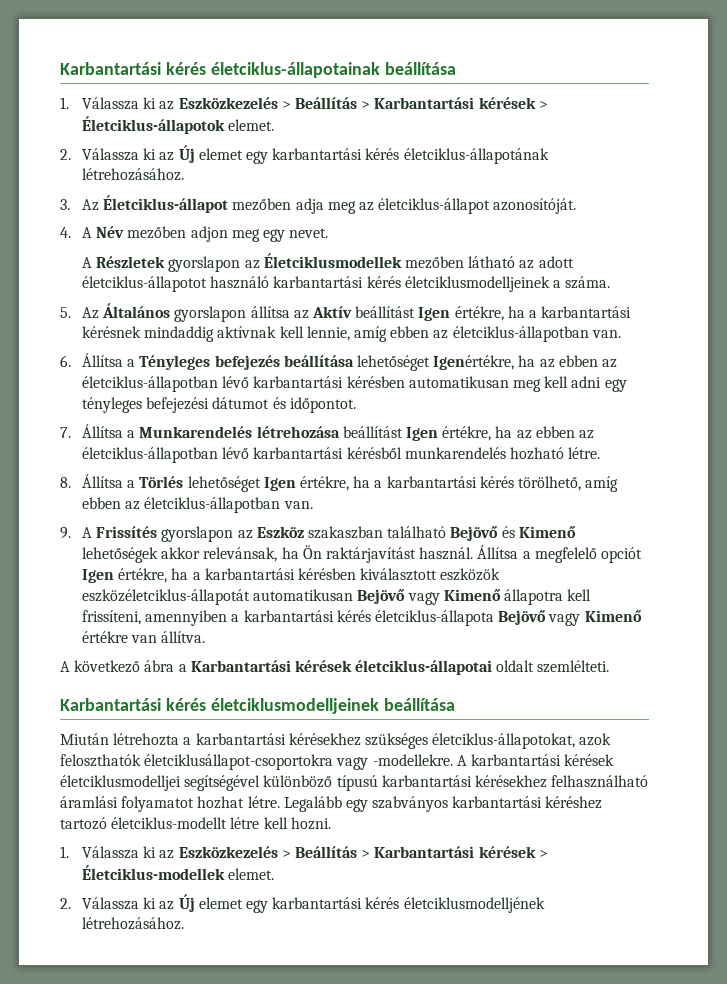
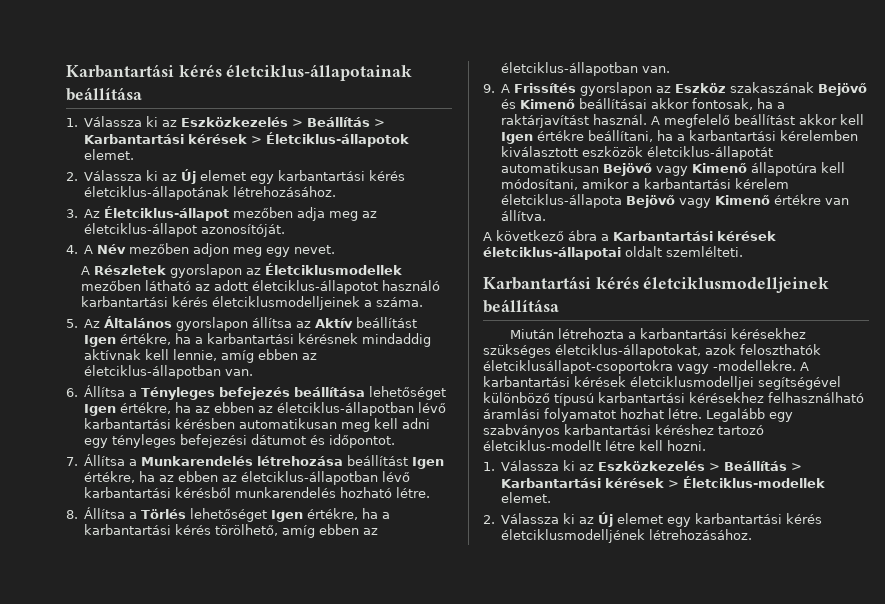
- 6. Állítsa a Tényleges befejezés beállítása lehetőséget Igenértékre, ha az ebben az életciklus-állapotban lévő karbantartási kérésben automatikusan meg kell adni egy tényleges befejezési dátumot és időpontot.
+ 6. Állítsa a Tényleges befejezés beállítása lehetőséget Igen értékre, ha az ebben az életciklus-állapotban lévő karbantartási kérésben automatikusan meg kell adni egy tényleges befejezési dátumot és időpontot.
- 9. A Frissítés gyorslapon az Eszköz szakaszban található Bejövő és Kimenő lehetőségek akkor relevánsak, ha Ön raktárjavítást használ. Állítsa a megfelelő opciót Igen értékre, ha a karbantartási kérésben kiválasztott eszközök eszközéletciklus-állapotát automatikusan Bejövő vagy Kimenő állapotra kell frissíteni, amennyiben a karbantartási kérés életciklus-állapota Bejövő vagy Kimenő értékre van állítva.
+ 9. A Frissítés gyorslapon az Eszköz szakaszának Bejövő és Kimenő beállításai akkor fontosak, ha a raktárjavítást használ. A megfelelő beállítást akkor kell Igen értékre beállítani, ha a karbantartási kérelemben kiválasztott eszközök életciklus-állapotát automatikusan Bejövő vagy Kimenő állapotúra kell módosítani, amikor a karbantartási kérelem életciklus-állapota Bejövő vagy Kimenő értékre van állítva.

